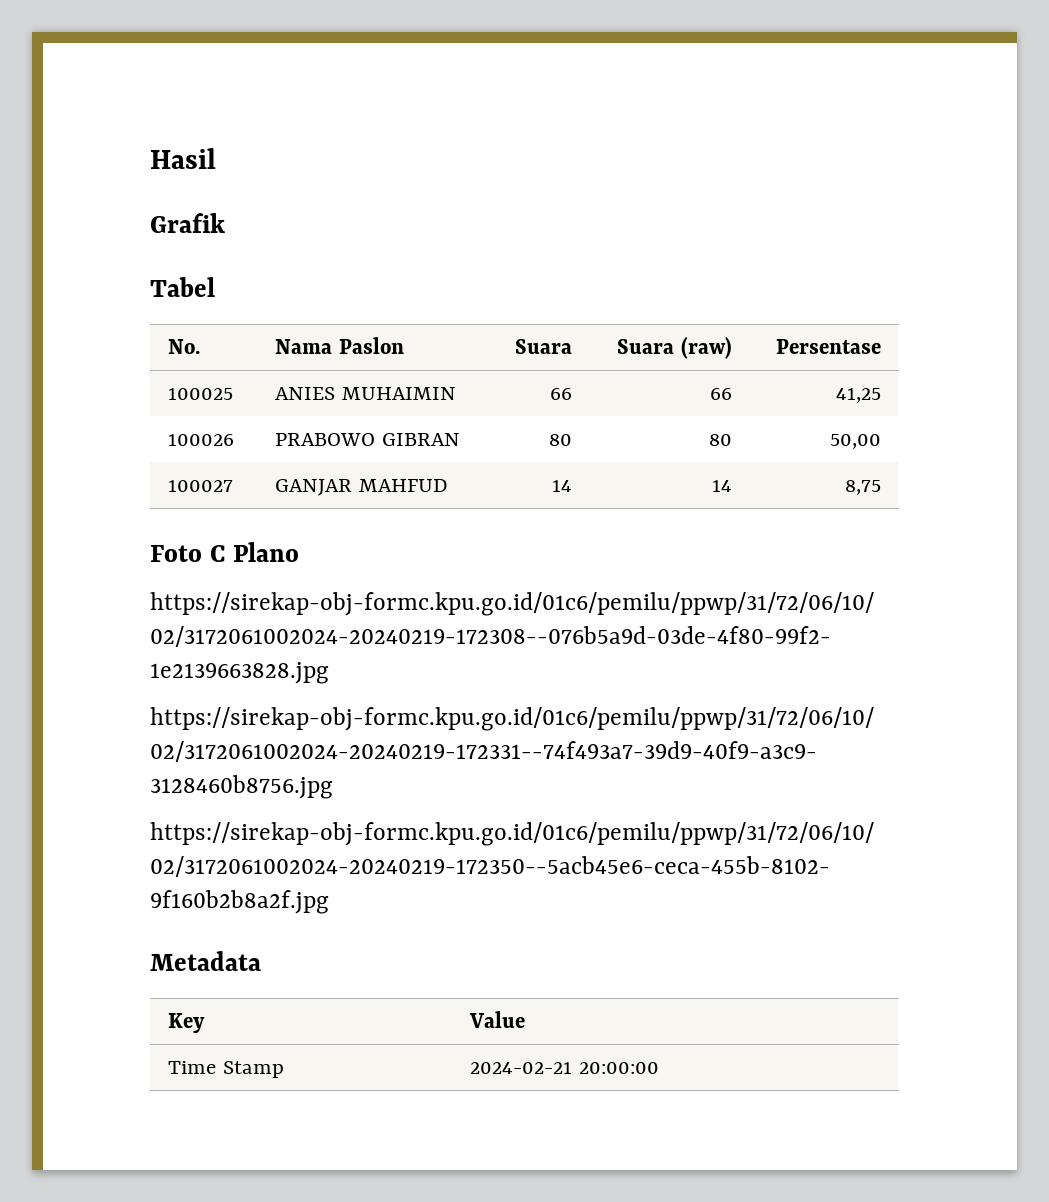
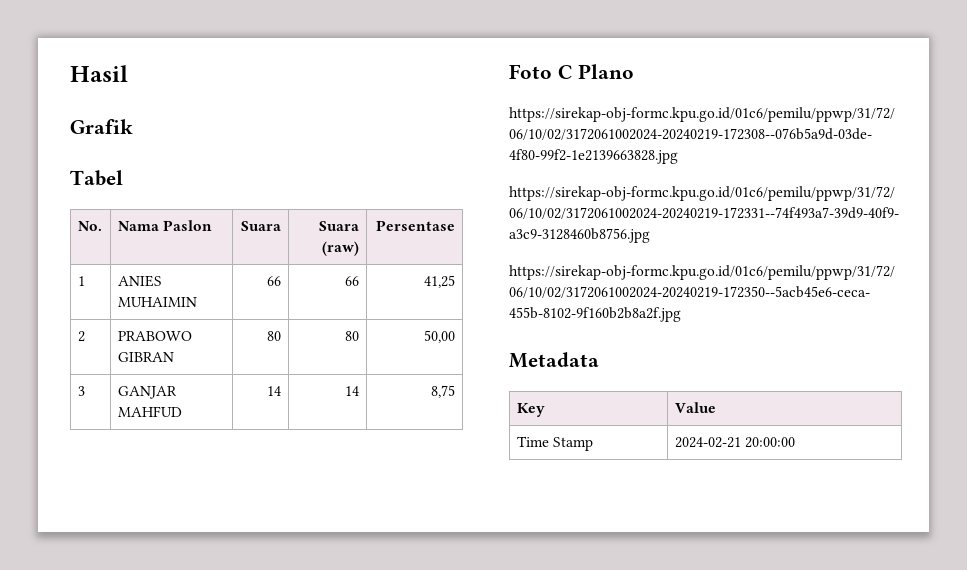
- 100025 | ANIES MUHAIMIN | 66 | 66 | 41,25
+ 1 | ANIES MUHAIMIN | 66 | 66 | 41,25
- 100026 | PRABOWO GIBRAN | 80 | 80 | 50,00
+ 2 | PRABOWO GIBRAN | 80 | 80 | 50,00
- 100027 | GANJAR MAHFUD | 14 | 14 | 8,75
+ 3 | GANJAR MAHFUD | 14 | 14 | 8,75

